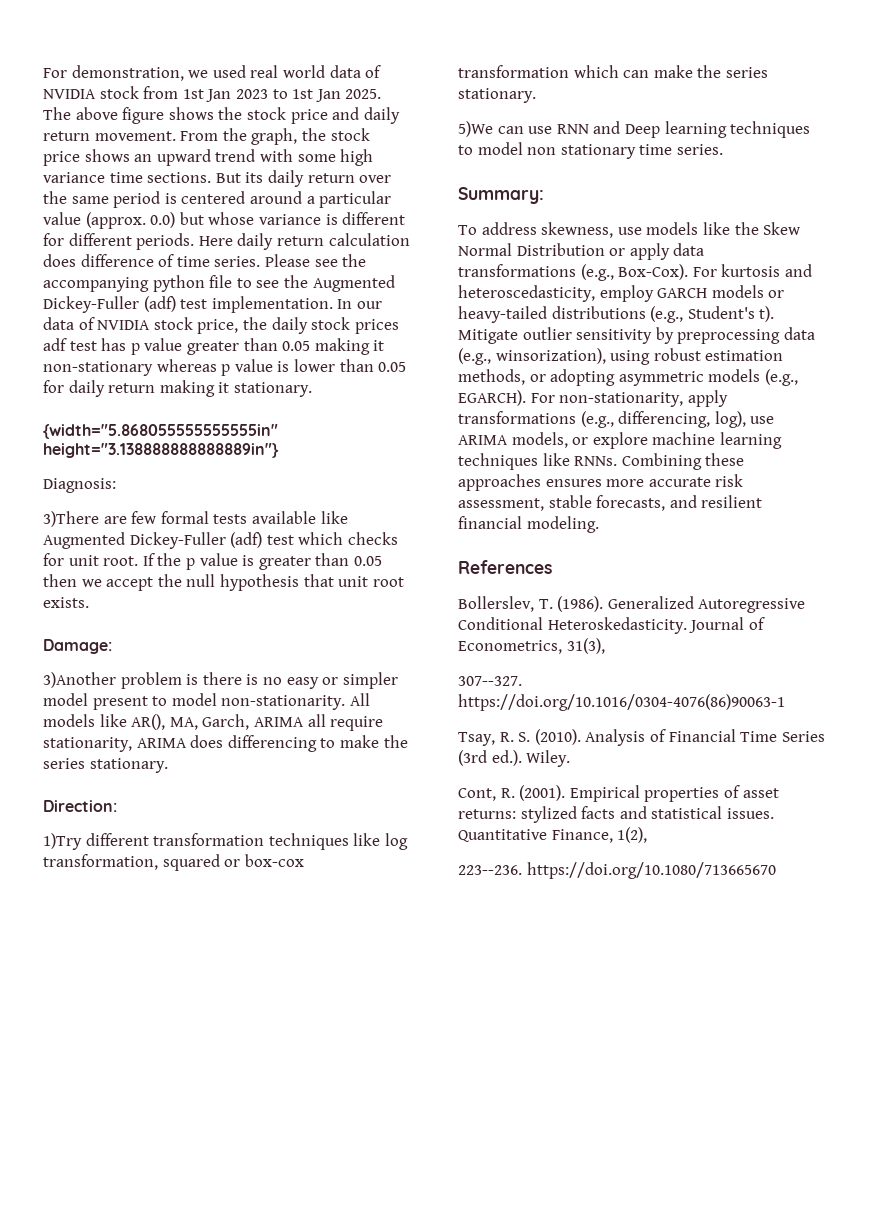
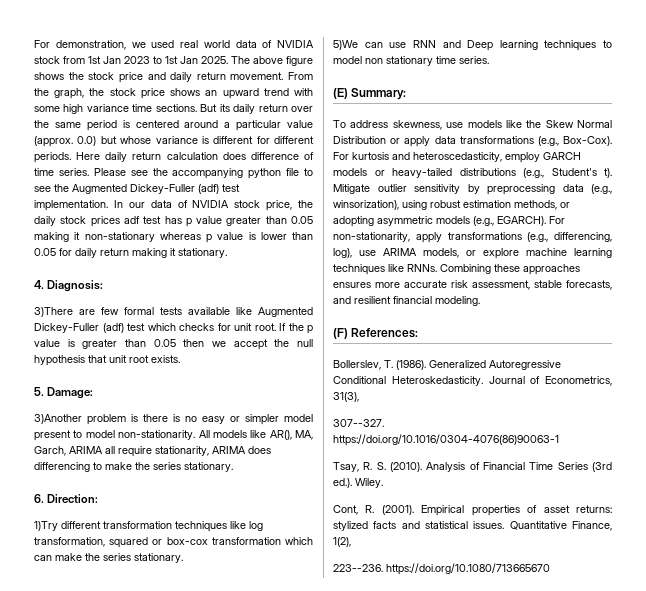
- {width="5.868055555555555in" height="3.138888888888889in"}
- Diagnosis:
+ 4. Diagnosis:
- Damage:
+ 5. Damage:
- Direction:
+ 6. Direction:
- Summary:
+ (E) Summary:
- References
+ (F) References:

